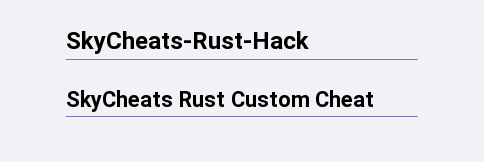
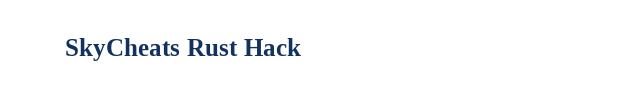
- SkyCheats-Rust-Hack
- SkyCheats Rust Custom Cheat
+ SkyCheats Rust Hack

